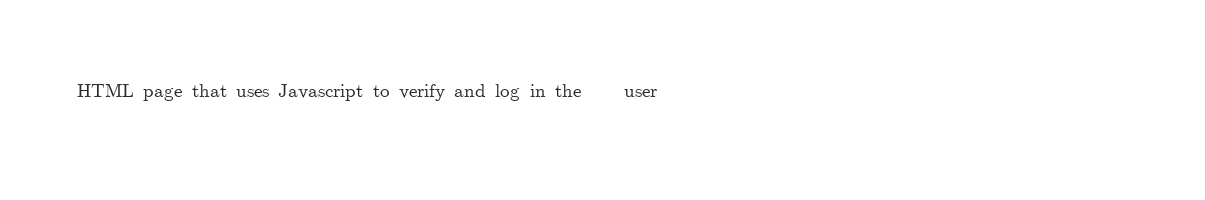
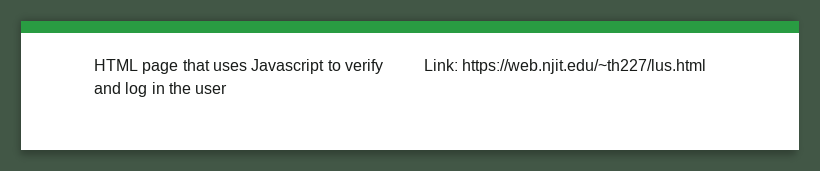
+ Link: https://web.njit.edu/~th227/lus.html

